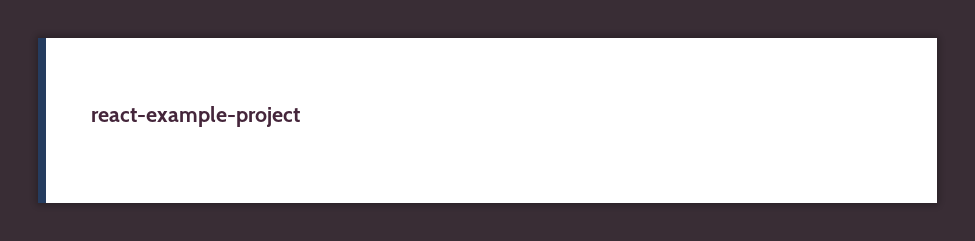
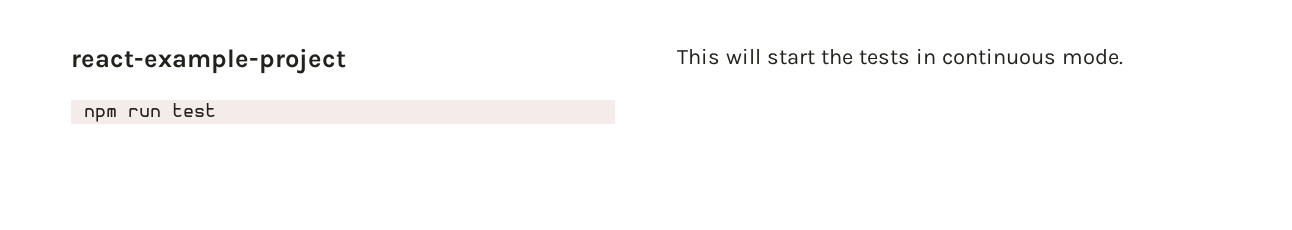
+ npm run test
+ This will start the tests in continuous mode.

